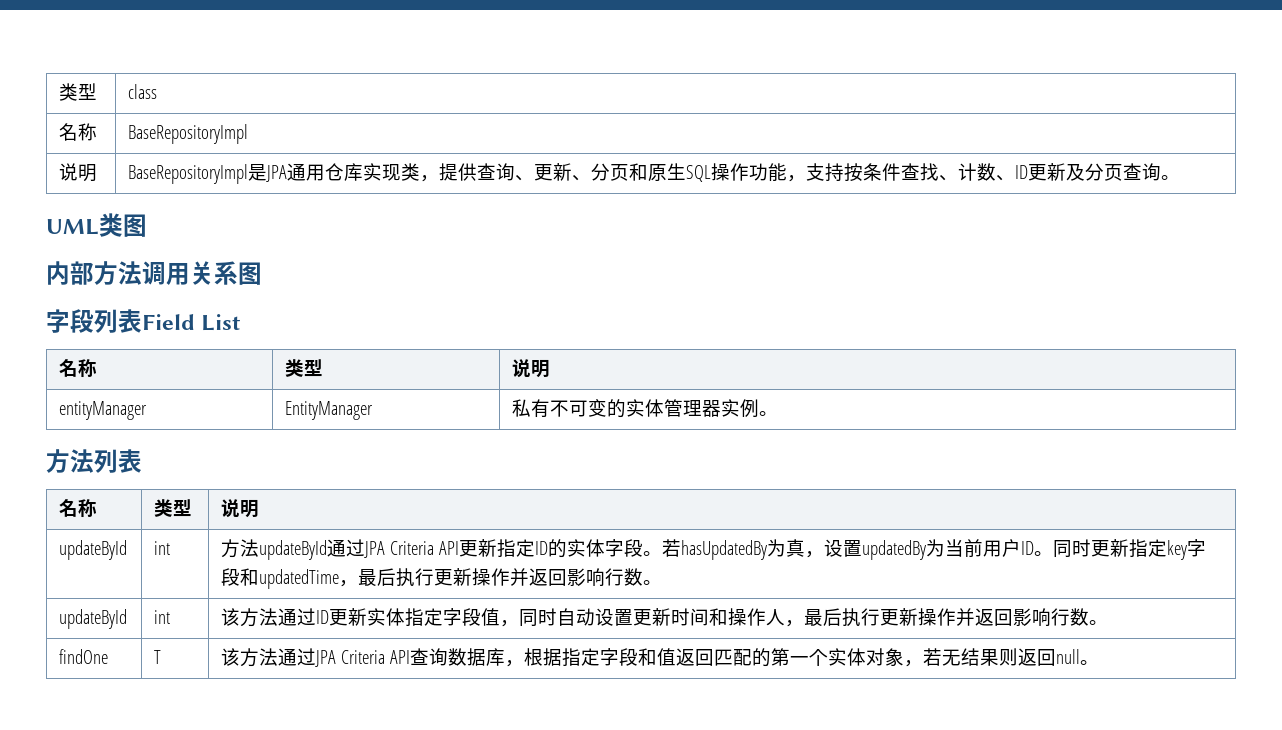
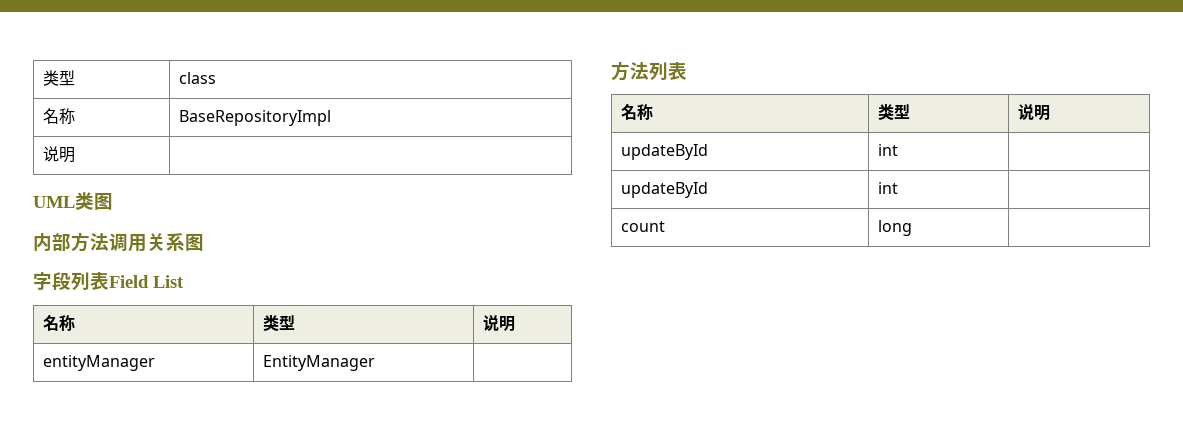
- 说明 | BaseRepositoryImpl是JPA通用仓库实现类，提供查询、更新、分页和原生SQL操作功能，支持按条件查找、计数、ID更新及分页查询。
+ 说明 |
- entityManager | EntityManager | 私有不可变的实体管理器实例。
+ entityManager | EntityManager |
  方法列表
  名称 | 类型 | 说明
- updateById | int | 方法updateById通过JPA Criteria API更新指定ID的实体字段。若hasUpdatedBy为真，设置updatedBy为当前用户ID。同时更新指定key字段和updatedTime，最后执行更新操作并返回影响行数。
- updateById | int | 该方法通过ID更新实体指定字段值，同时自动设置更新时间和操作人，最后执行更新操作并返回影响行数。
- findOne | T | 该方法通过JPA Criteria API查询数据库，根据指定字段和值返回匹配的第一个实体对象，若无结果则返回null。
+ updateById | int |
+ updateById | int |
+ count | long |

